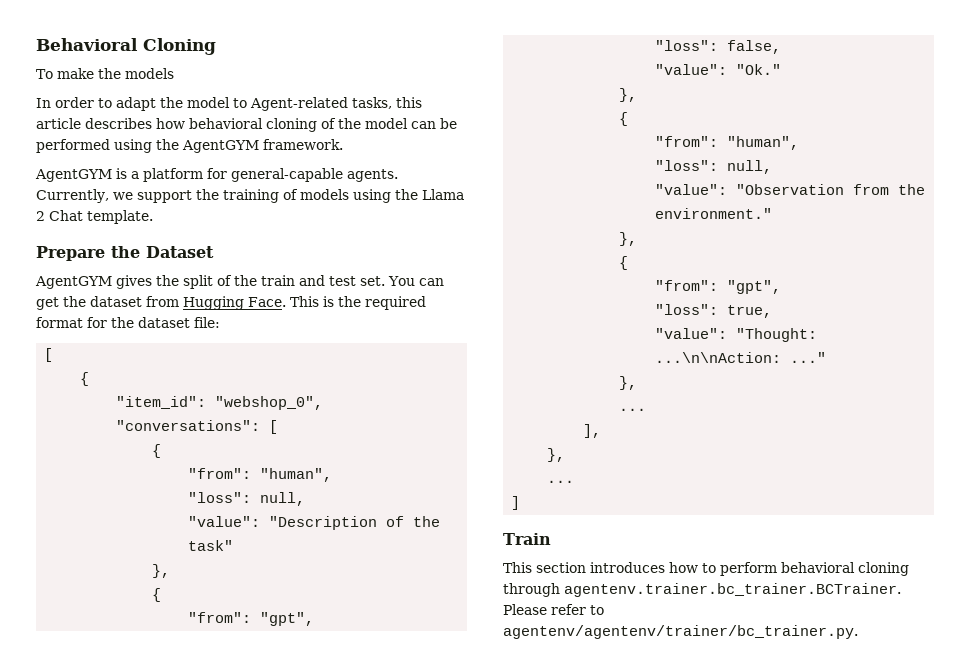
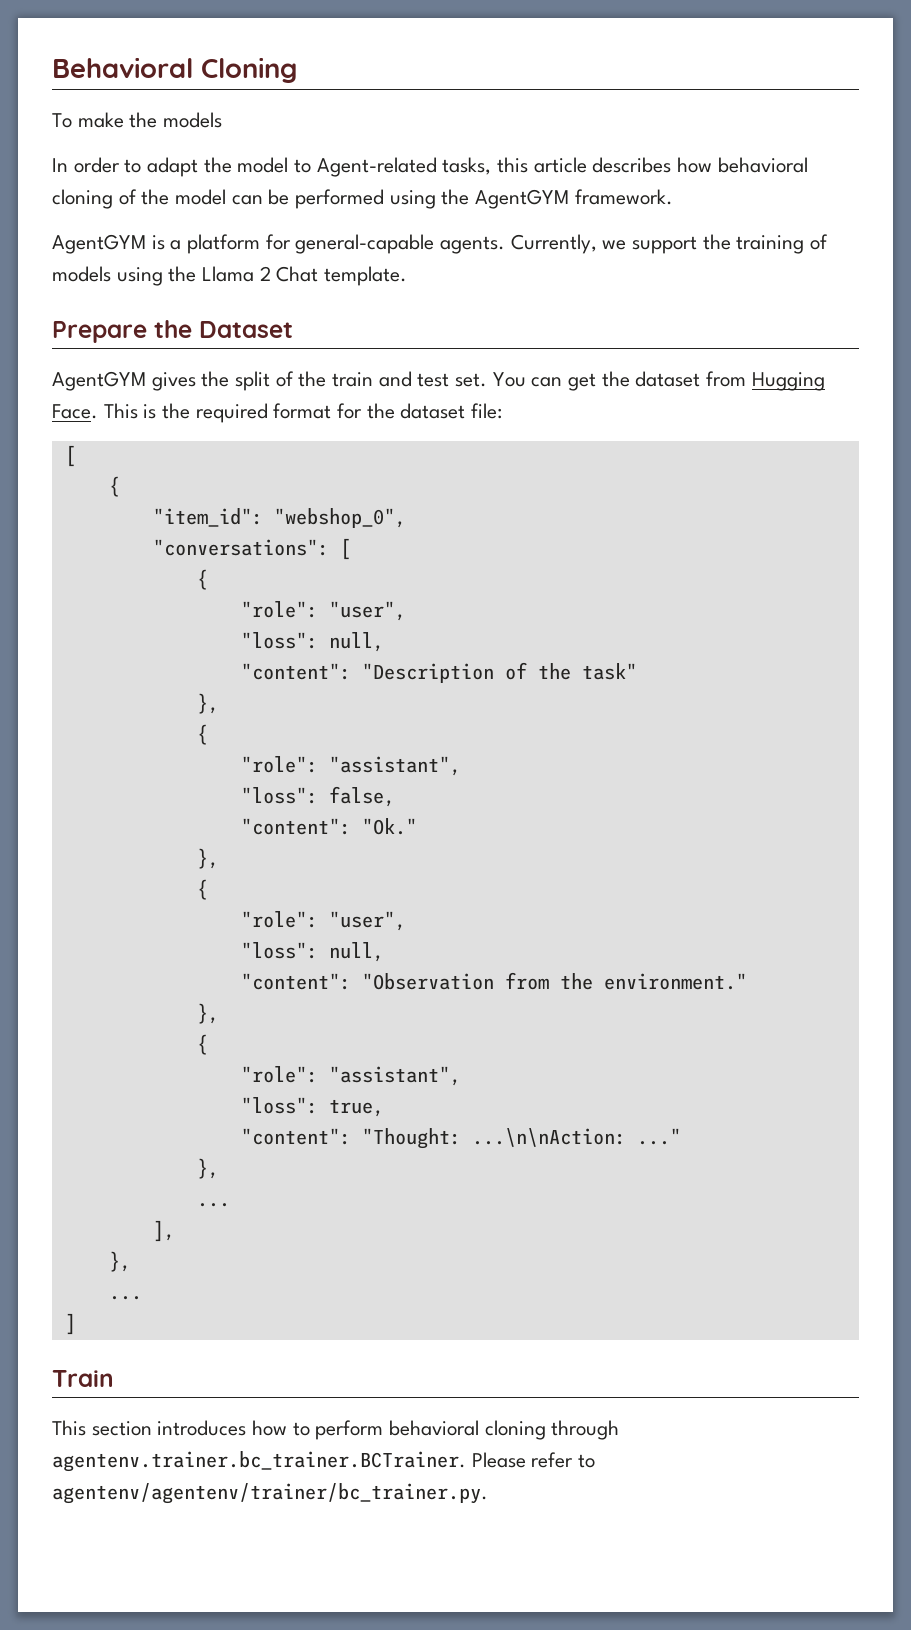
  "conversations": [
  {
- "from": "human",
+ "role": "user",
  "loss": null,
- "value": "Description of the task"
+ "content": "Description of the task"
  },
  {
- "from": "gpt",
+ "role": "assistant",
- "value": "Ok."
+ "content": "Ok."
  },
  {
- "from": "human",
+ "role": "user",
  "loss": null,
- "value": "Observation from the environment."
+ "content": "Observation from the environment."
  },
  {
- "from": "gpt",
+ "role": "assistant",
- "value": "Thought: ...\n\nAction: ..."
+ "content": "Thought: ...\n\nAction: ..."

